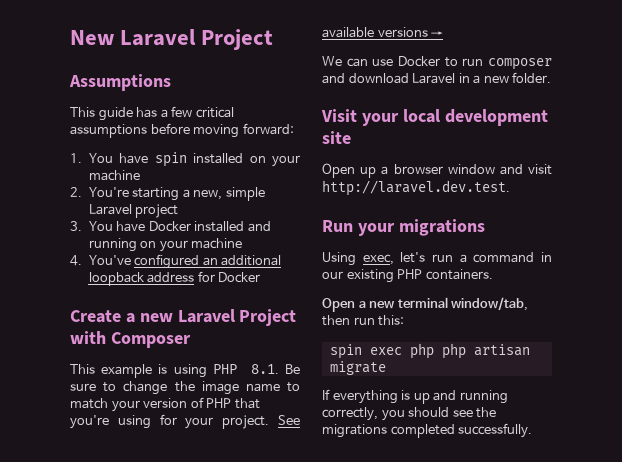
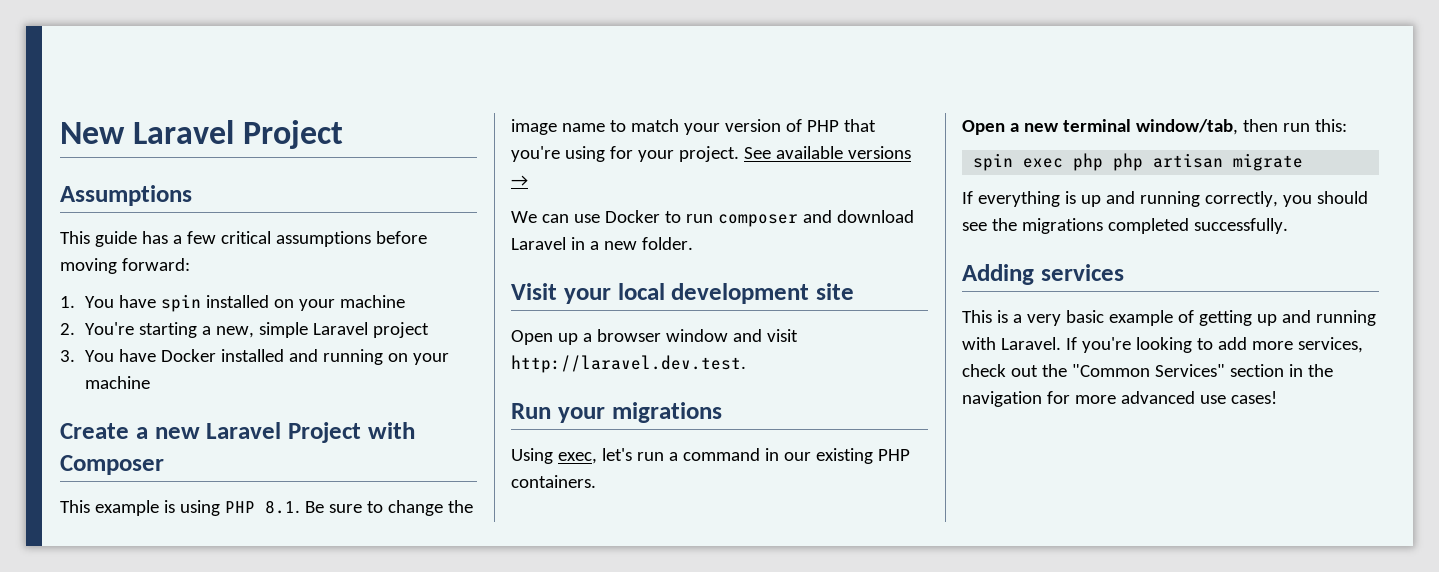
- 4. You've configured an additional loopback address for Docker
+ Adding services
+ This is a very basic example of getting up and running with Laravel. If you're looking to add more services, check out the "Common Services" section in the navigation for more advanced use cases!

